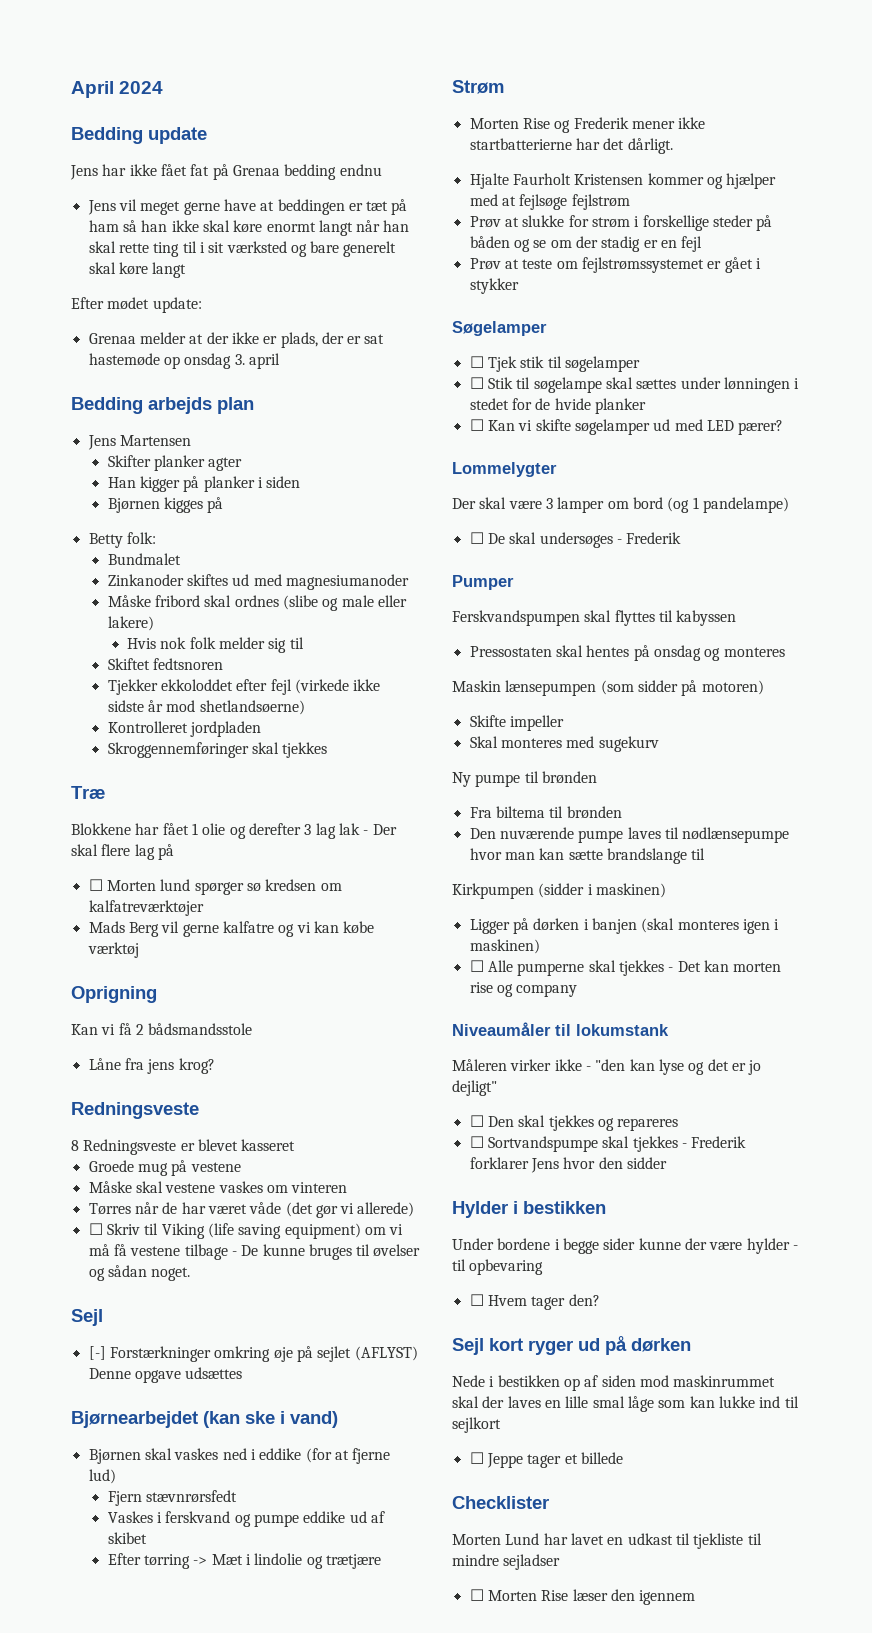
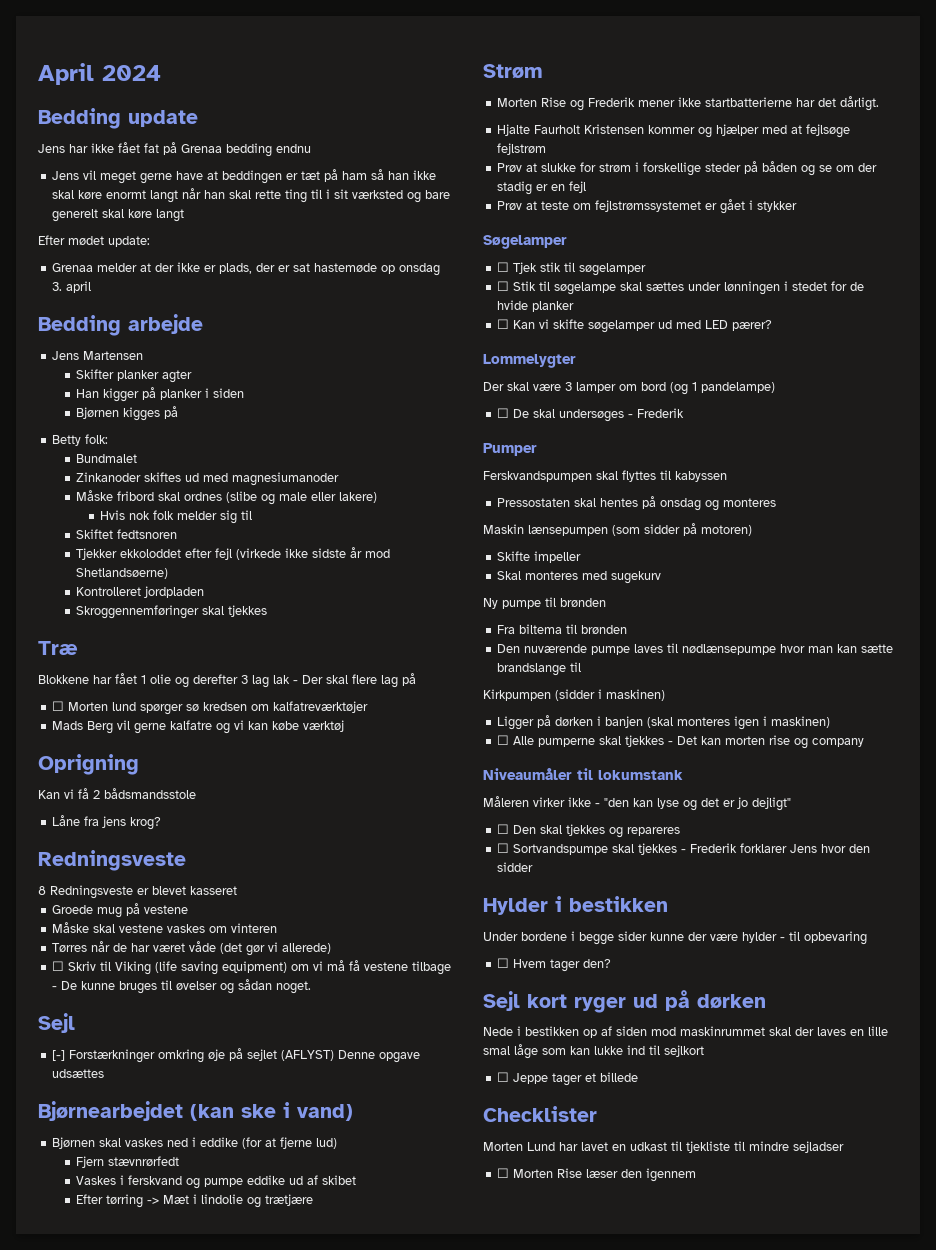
- Bedding arbejds plan
+ Bedding arbejde
- Tjekker ekkoloddet efter fejl (virkede ikke sidste år mod shetlandsøerne)
+ Tjekker ekkoloddet efter fejl (virkede ikke sidste år mod Shetlandsøerne)
- Fjern stævnrørsfedt
+ Fjern stævnrørfedt

